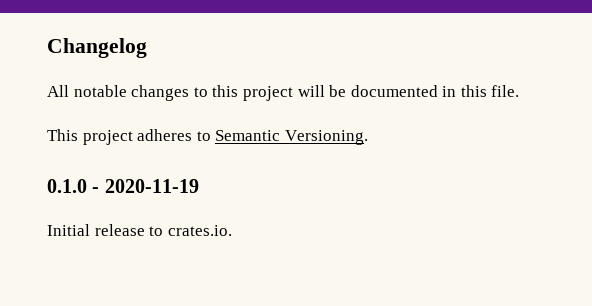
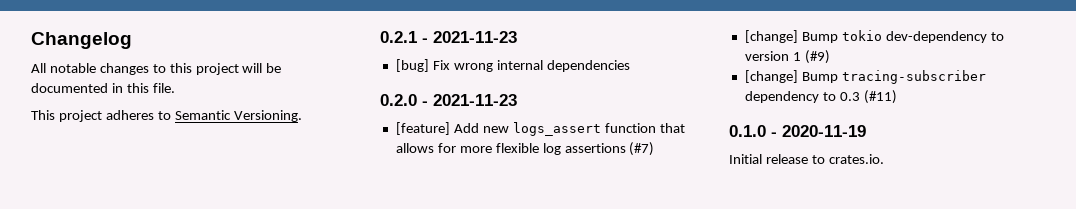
+ 0.2.1 - 2021-11-23
+ [bug] Fix wrong internal dependencies
+ 0.2.0 - 2021-11-23
+ [feature] Add new logs_assert function that allows for more flexible log assertions (#7)
+ [change] Bump tokio dev-dependency to version 1 (#9)
+ [change] Bump tracing-subscriber dependency to 0.3 (#11)

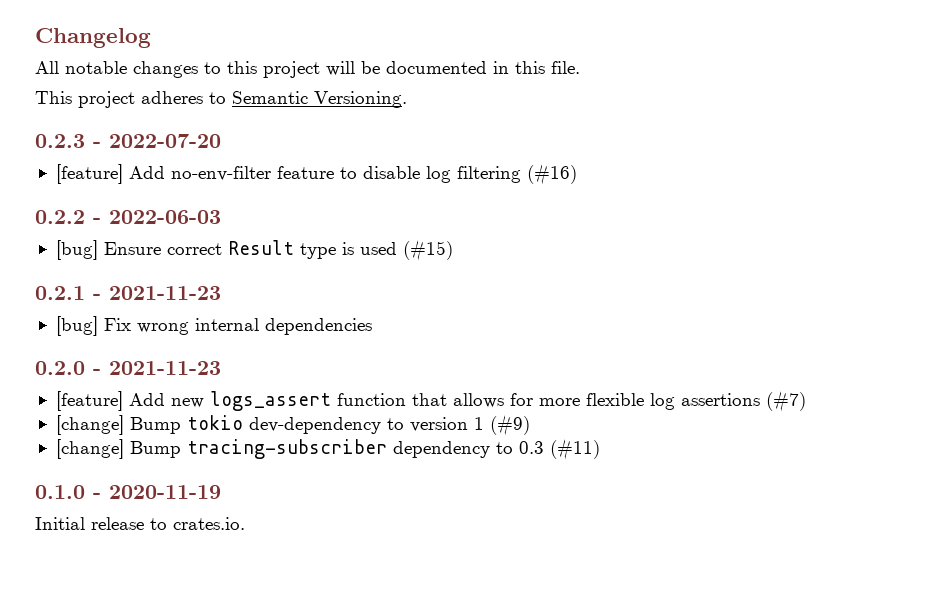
+ 0.2.3 - 2022-07-20
+ [feature] Add no-env-filter feature to disable log filtering (#16)
+ 0.2.2 - 2022-06-03
+ [bug] Ensure correct Result type is used (#15)

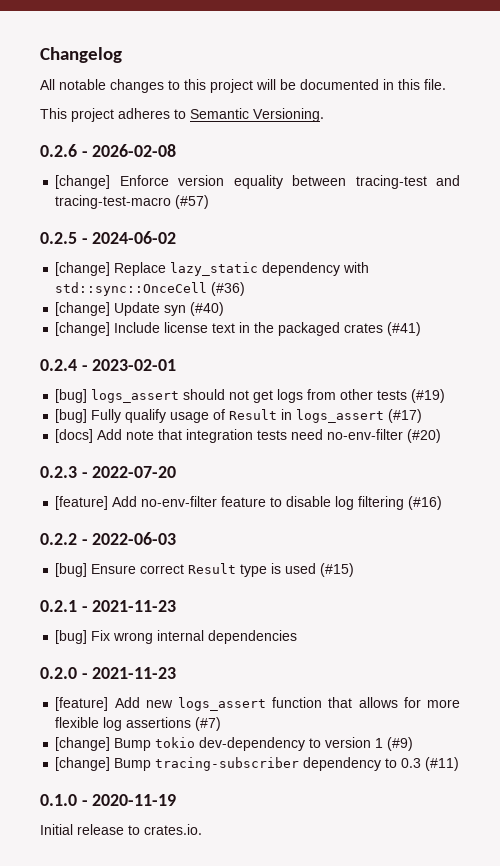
+ 0.2.6 - 2026-02-08
+ [change] Enforce version equality between tracing-test and tracing-test-macro (#57)
+ 0.2.5 - 2024-06-02
+ [change] Replace lazy_static dependency with std::sync::OnceCell (#36)
+ [change] Update syn (#40)
+ [change] Include license text in the packaged crates (#41)
+ 0.2.4 - 2023-02-01
+ [bug] logs_assert should not get logs from other tests (#19)
+ [bug] Fully qualify usage of Result in logs_assert (#17)
+ [docs] Add note that integration tests need no-env-filter (#20)

